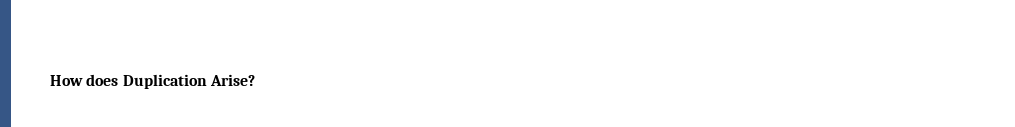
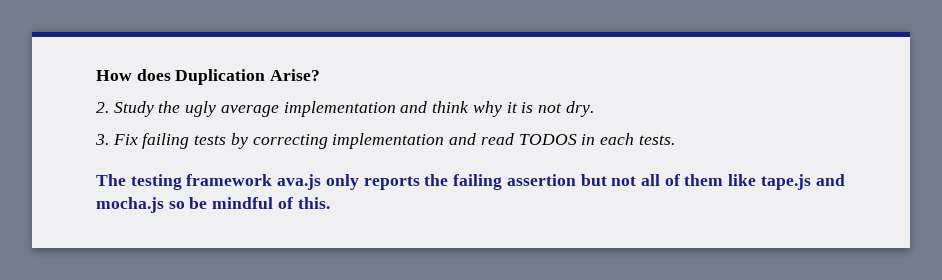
+ 2. Study the ugly average implementation and think why it is not dry.
+ 3. Fix failing tests by correcting implementation and read TODOS in each tests.
+ The testing framework ava.js only reports the failing assertion but not all of them like tape.js and mocha.js so be mindful of this.

